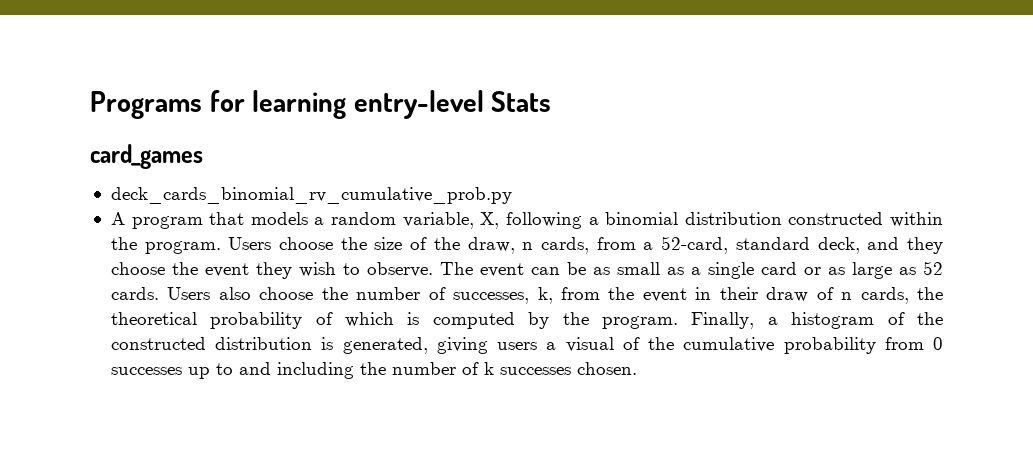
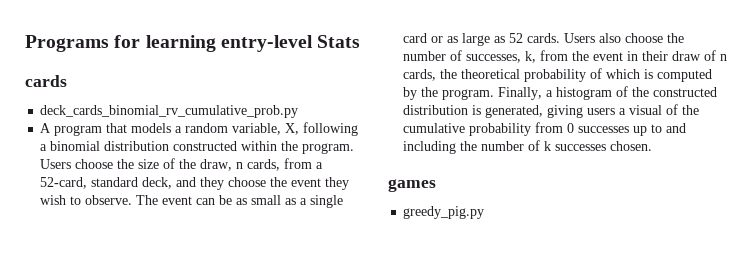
- card_games
+ cards
+ games
+ greedy_pig.py

